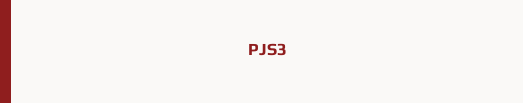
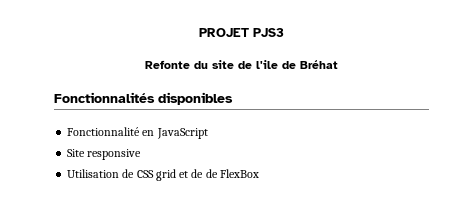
- PJS3
+ PROJET PJS3
+ Refonte du site de l'ile de Bréhat
+ Fonctionnalités disponibles
+ Fonctionnalité en JavaScript
+ Site responsive
+ Utilisation de CSS grid et de de FlexBox

